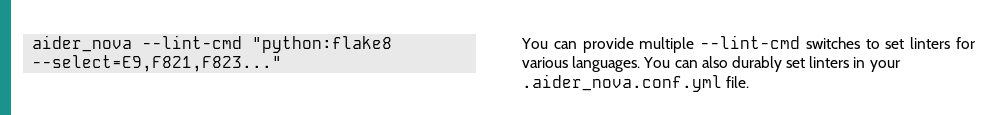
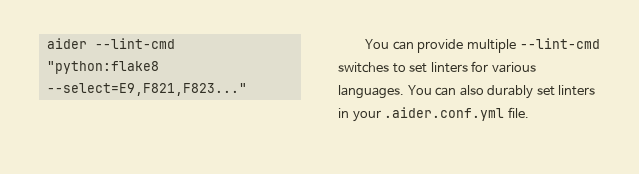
- aider_nova --lint-cmd "python:flake8 --select=E9,F821,F823..."
+ aider --lint-cmd "python:flake8 --select=E9,F821,F823..."
- You can also durably set linters in your .aider_nova.conf.yml file.
+ You can also durably set linters in your .aider.conf.yml file.

